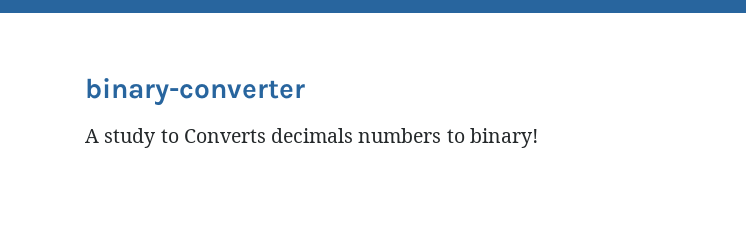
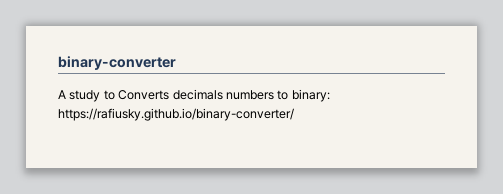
- A study to Converts decimals numbers to binary!
+ A study to Converts decimals numbers to binary: https://rafiusky.github.io/binary-converter/

